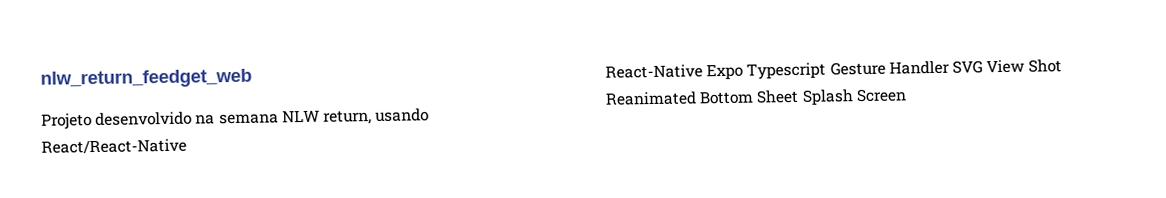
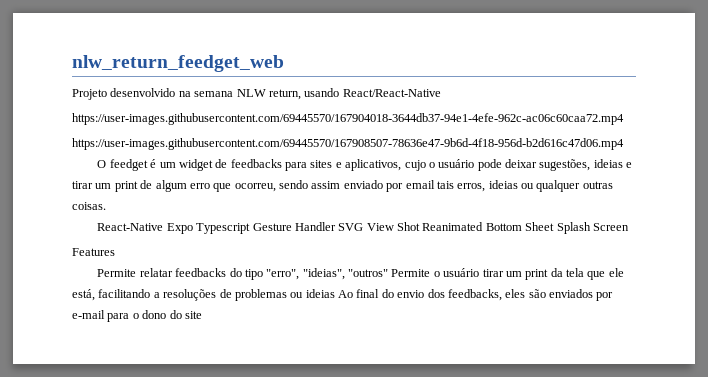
+ https://user-images.githubusercontent.com/69445570/167904018-3644db37-94e1-4efe-962c-ac06c60caa72.mp4
+ https://user-images.githubusercontent.com/69445570/167908507-78636e47-9b6d-4f18-956d-b2d616c47d06.mp4
+ O feedget é um widget de feedbacks para sites e aplicativos, cujo o usuário pode deixar sugestões, ideias e tirar um print de algum erro que ocorreu, sendo assim enviado por email tais erros, ideias ou qualquer outras coisas.
+ Features
+ Permite relatar feedbacks do tipo "erro", "ideias", "outros" Permite o usuário tirar um print da tela que ele está, facilitando a resoluções de problemas ou ideias Ao final do envio dos feedbacks, eles são enviados por e-mail para o dono do site

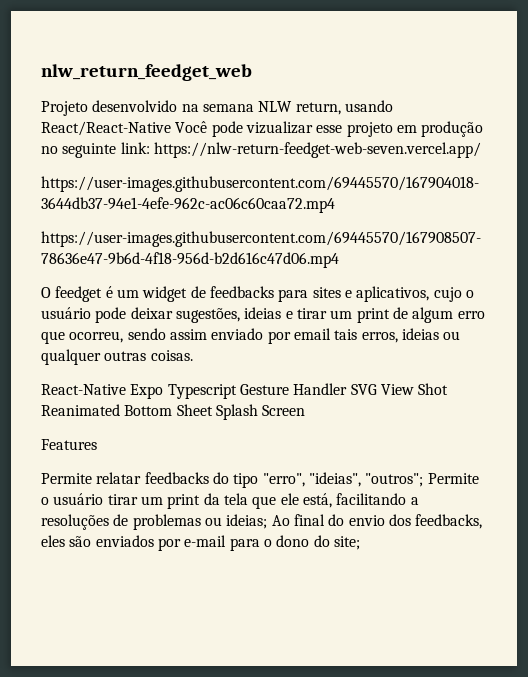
- Projeto desenvolvido na semana NLW return, usando React/React-Native
+ Projeto desenvolvido na semana NLW return, usando React/React-Native Você pode vizualizar esse projeto em produção no seguinte link: https://nlw-return-feedget-web-seven.vercel.app/
- Permite relatar feedbacks do tipo "erro", "ideias", "outros" Permite o usuário tirar um print da tela que ele está, facilitando a resoluções de problemas ou ideias Ao final do envio dos feedbacks, eles são enviados por e-mail para o dono do site
+ Permite relatar feedbacks do tipo "erro", "ideias", "outros"; Permite o usuário tirar um print da tela que ele está, facilitando a resoluções de problemas ou ideias; Ao final do envio dos feedbacks, eles são enviados por e-mail para o dono do site;

